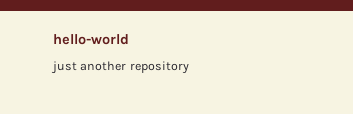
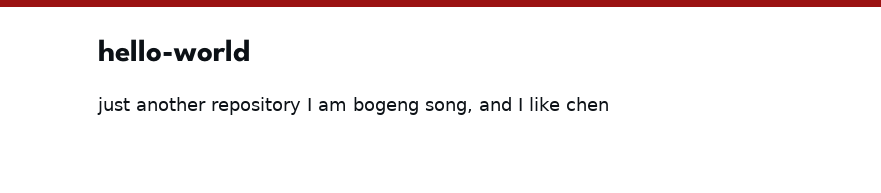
- just another repository
+ just another repository I am bogeng song, and I like chen

